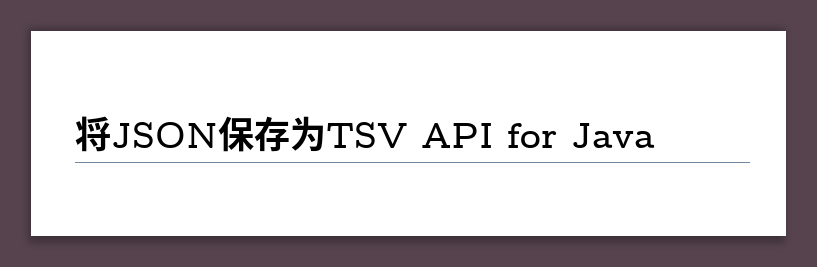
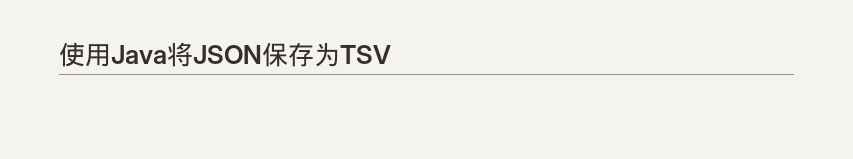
- 将JSON保存为TSV API for Java
+ 使用Java将JSON保存为TSV

